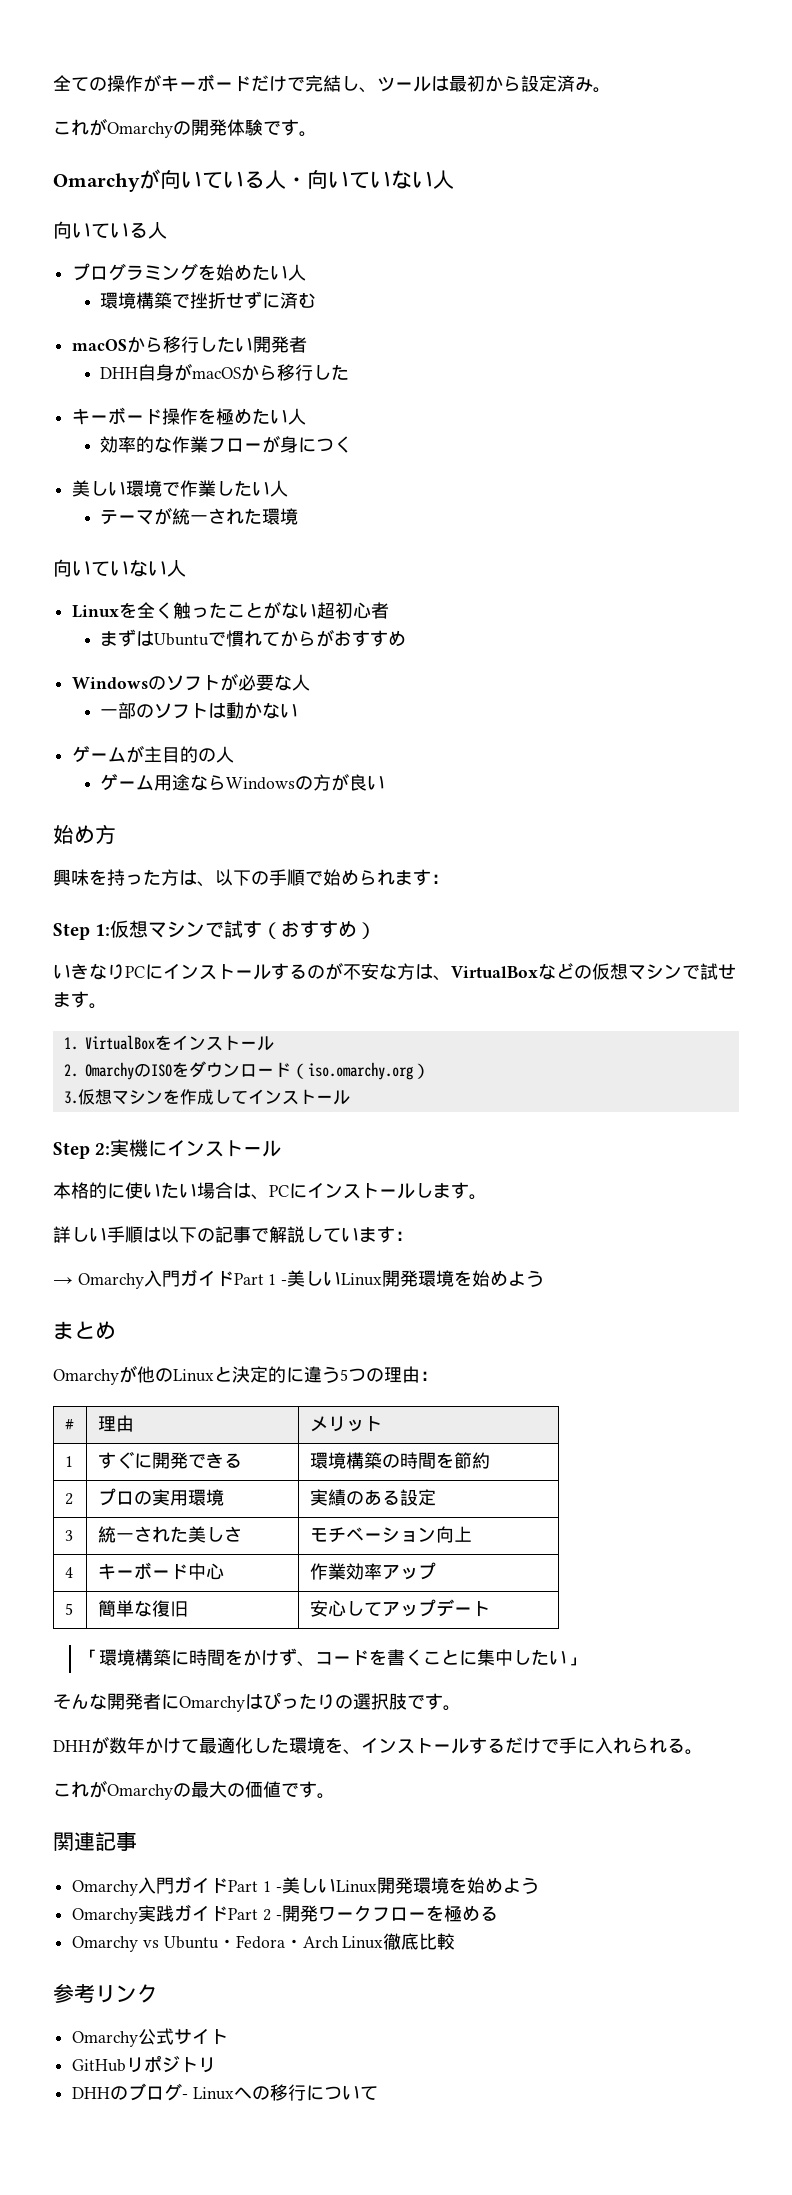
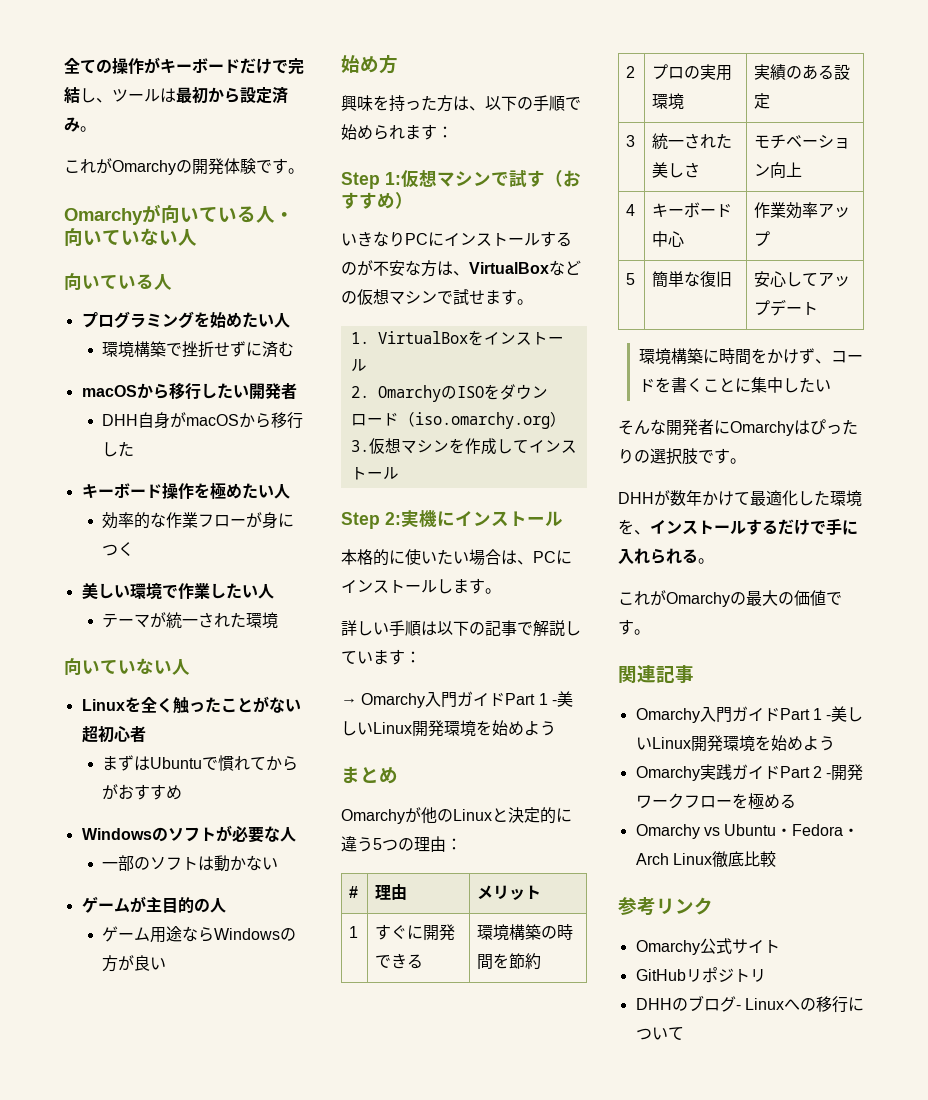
- 「環境構築に時間をかけず、コードを書くことに集中したい」
+ 環境構築に時間をかけず、コードを書くことに集中したい

